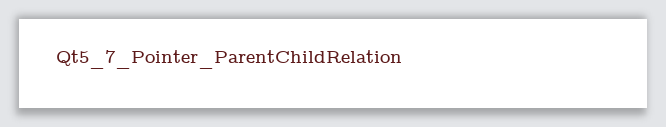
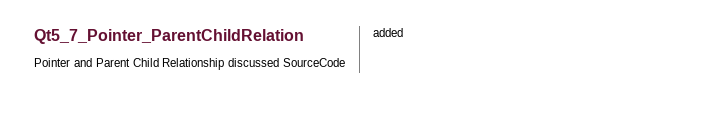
+ Pointer and Parent Child Relationship discussed SourceCode added

